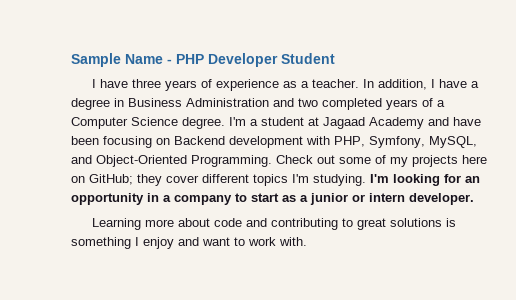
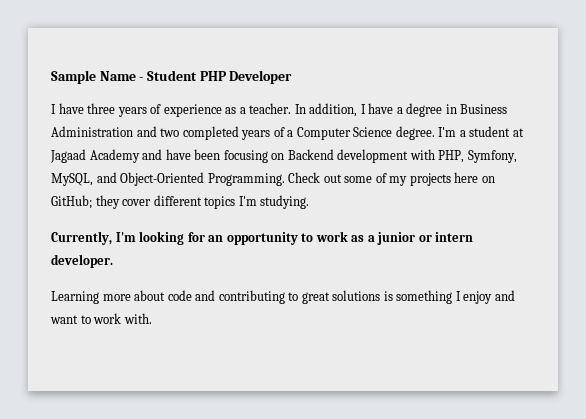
- Sample Name - PHP Developer Student
+ Sample Name - Student PHP Developer
- Check out some of my projects here on GitHub; they cover different topics I'm studying. I'm looking for an opportunity in a company to start as a junior or intern developer.
+ Check out some of my projects here on GitHub; they cover different topics I'm studying.
+ Currently, I'm looking for an opportunity to work as a junior or intern developer.

